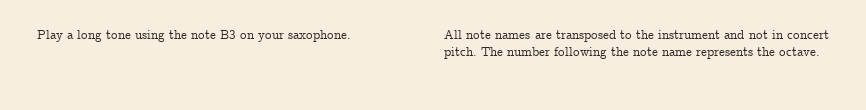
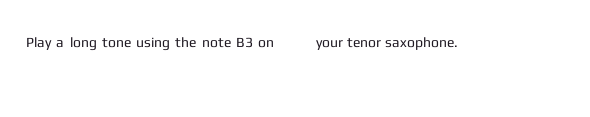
- Play a long tone using the note B3 on your saxophone.
+ Play a long tone using the note B3 on your tenor saxophone.
- All note names are transposed to the instrument and not in concert pitch. The number following the note name represents the octave.

